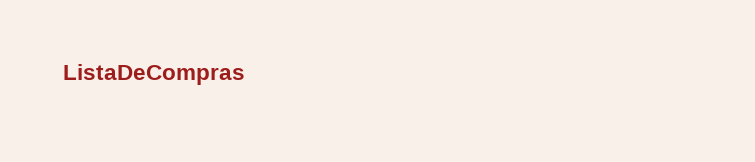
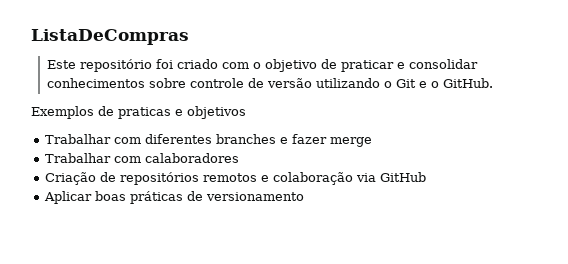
+ Este repositório foi criado com o objetivo de praticar e consolidar conhecimentos sobre controle de versão utilizando o Git e o GitHub.
+ Exemplos de praticas e objetivos
+ Trabalhar com diferentes branches e fazer merge
+ Trabalhar com calaboradores
+ Criação de repositórios remotos e colaboração via GitHub
+ Aplicar boas práticas de versionamento

